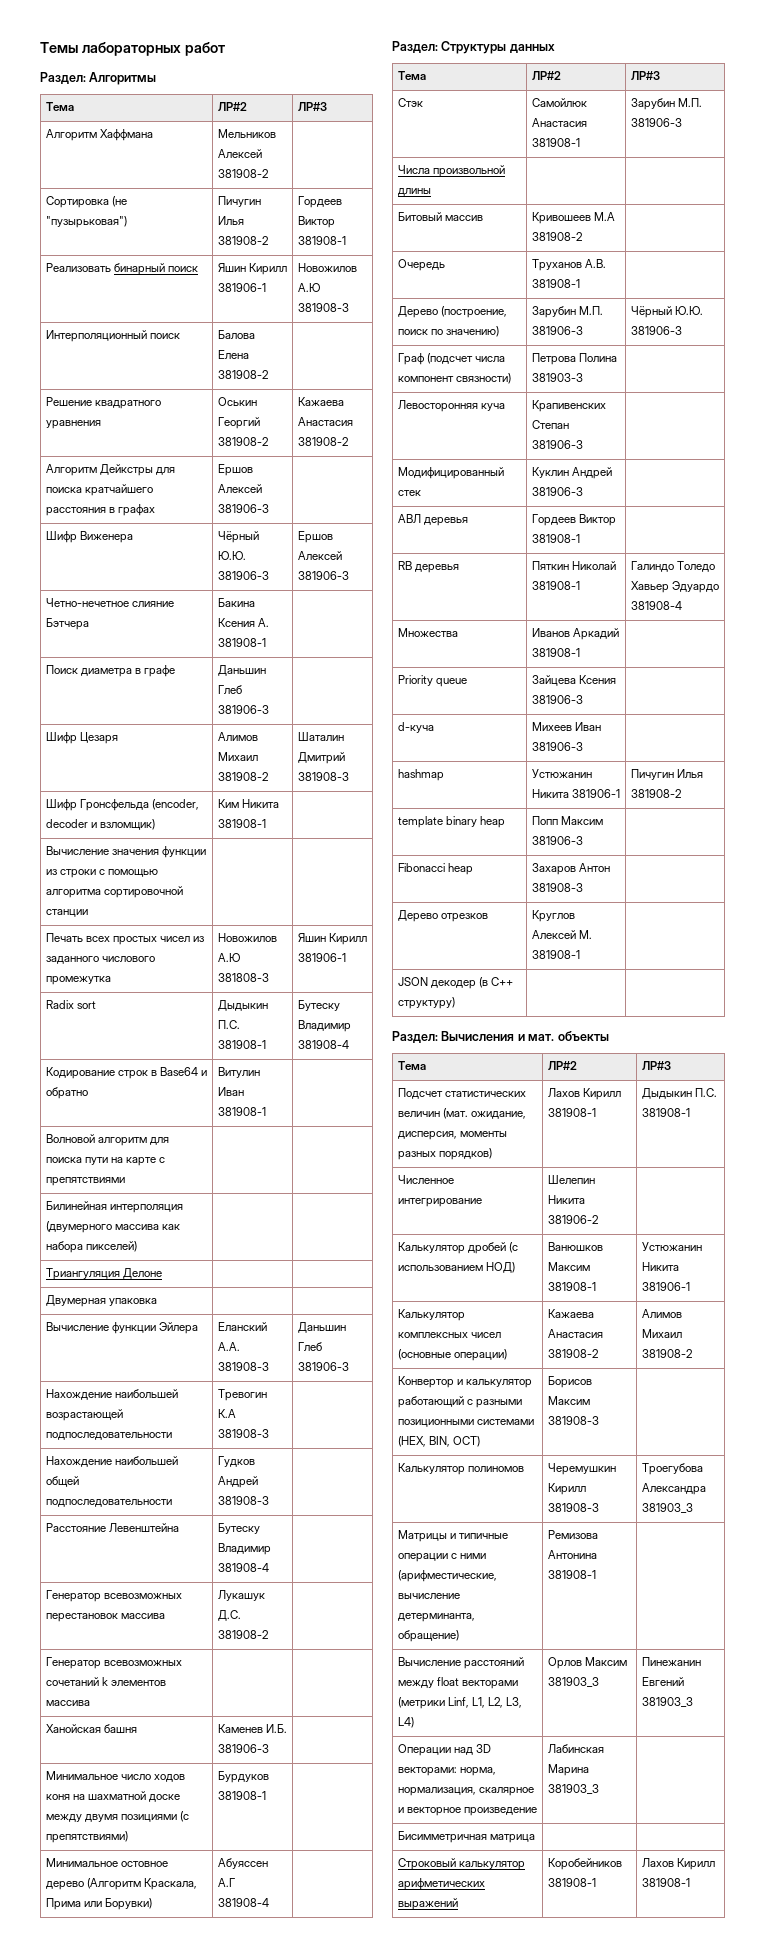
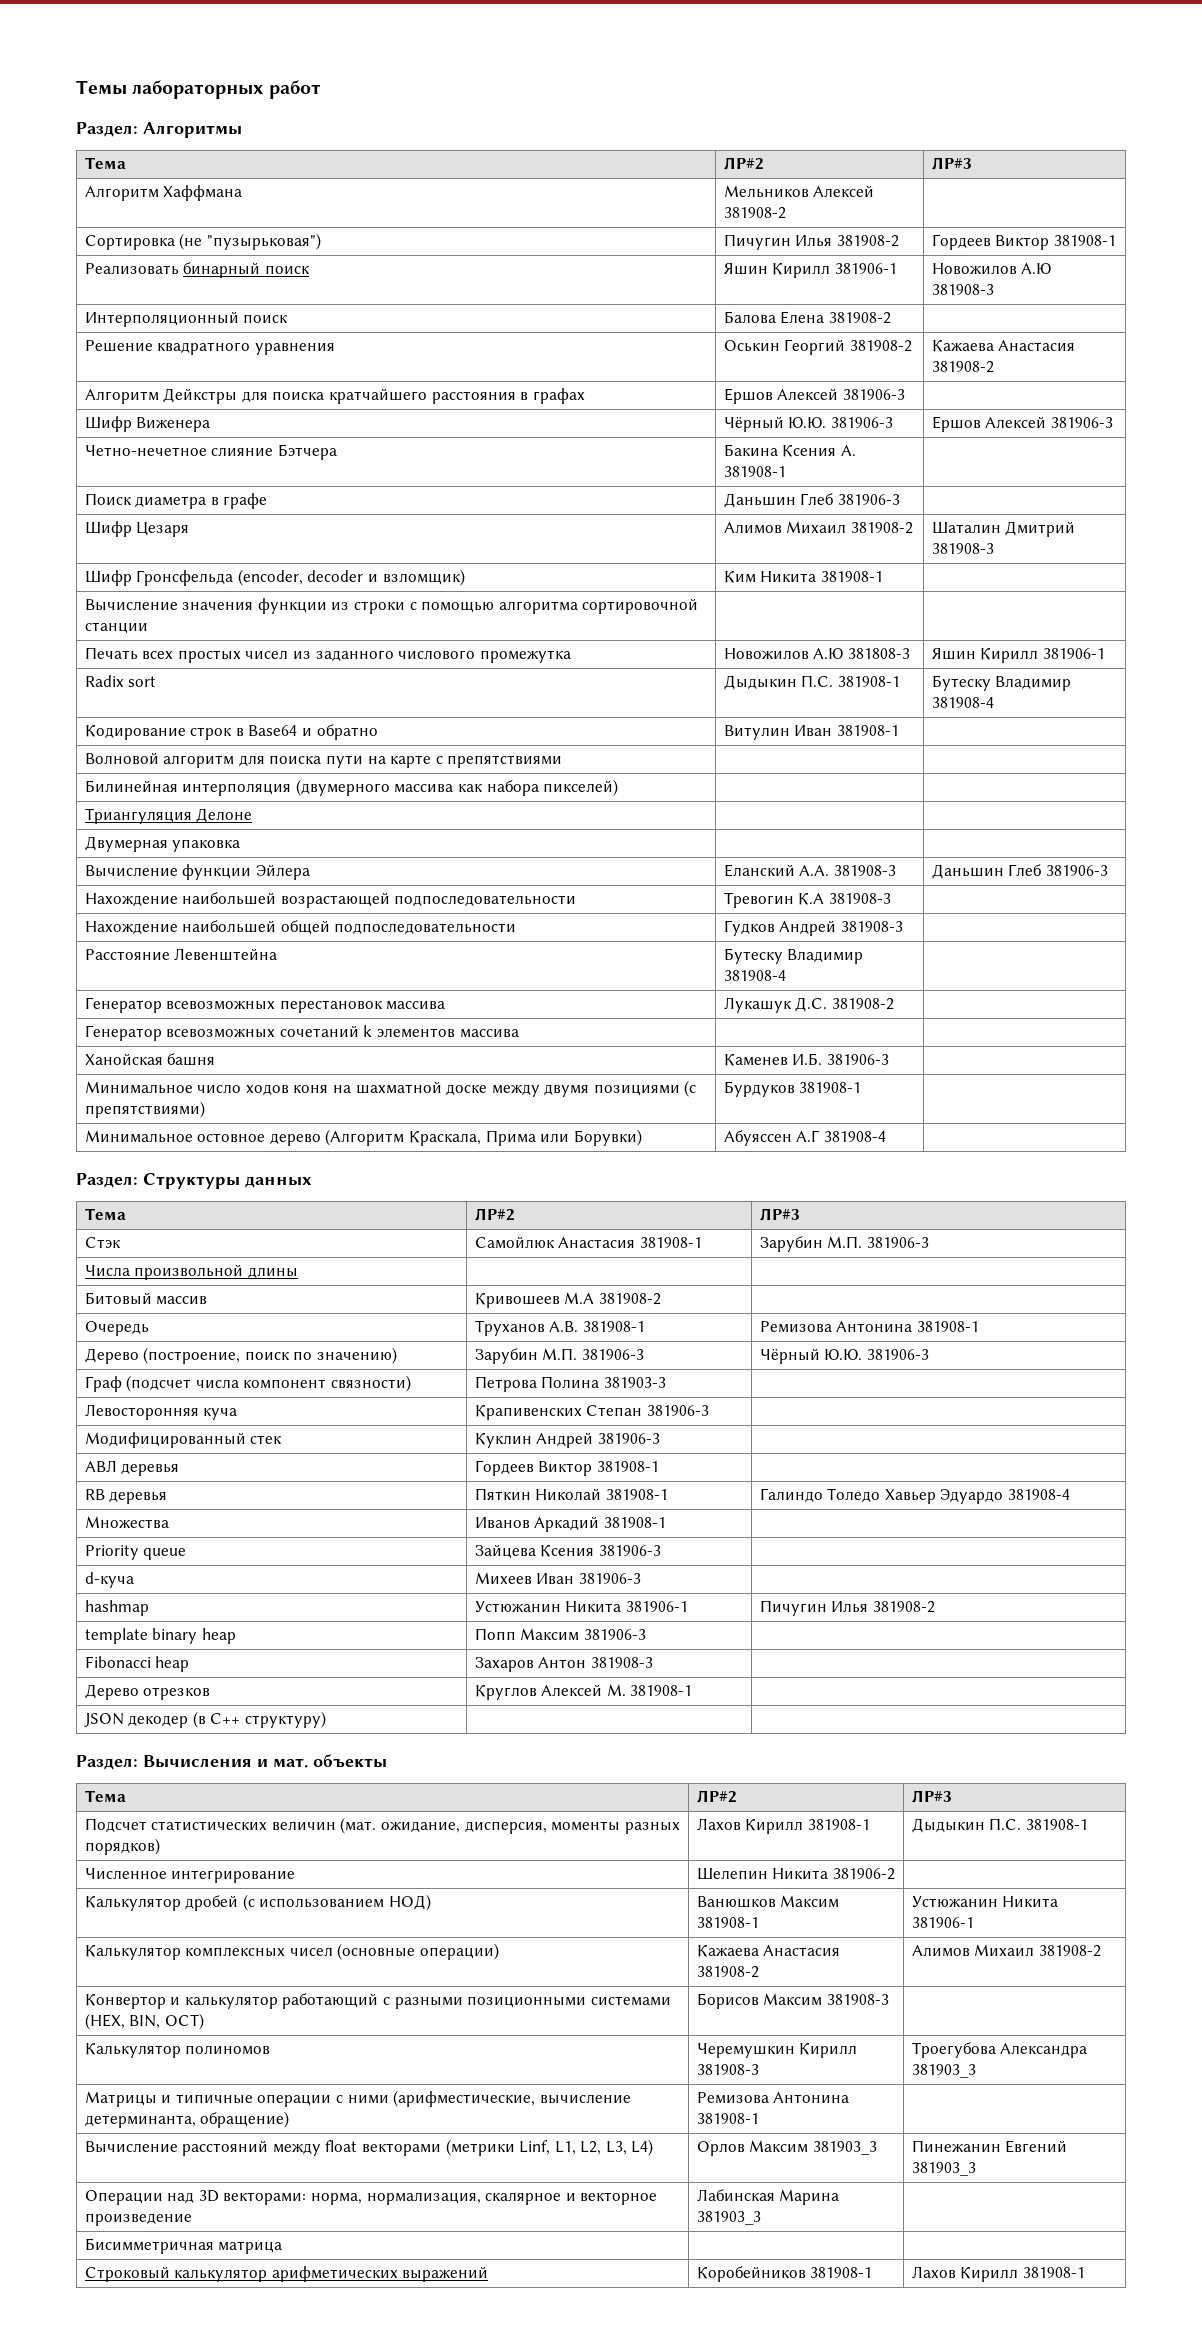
- Очередь | Труханов А.В. 381908-1 |
+ Очередь | Труханов А.В. 381908-1 | Ремизова Антонина 381908-1

